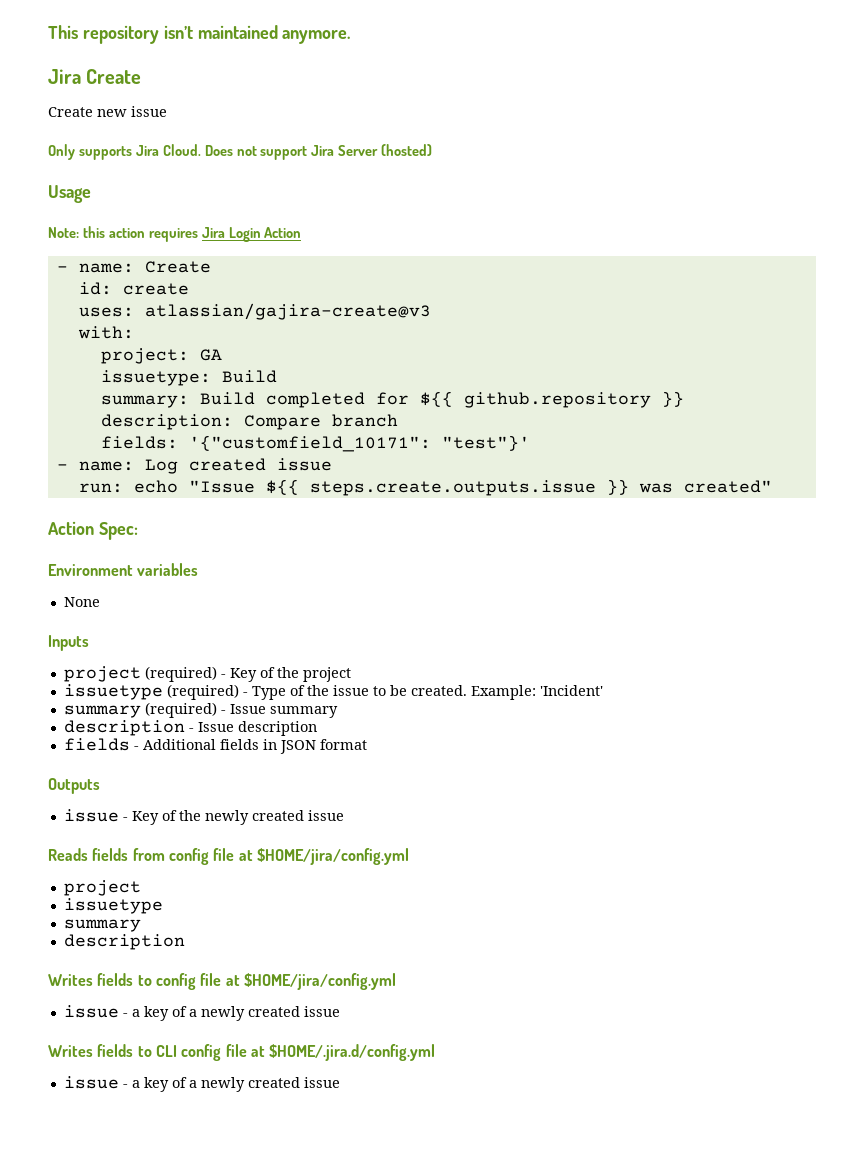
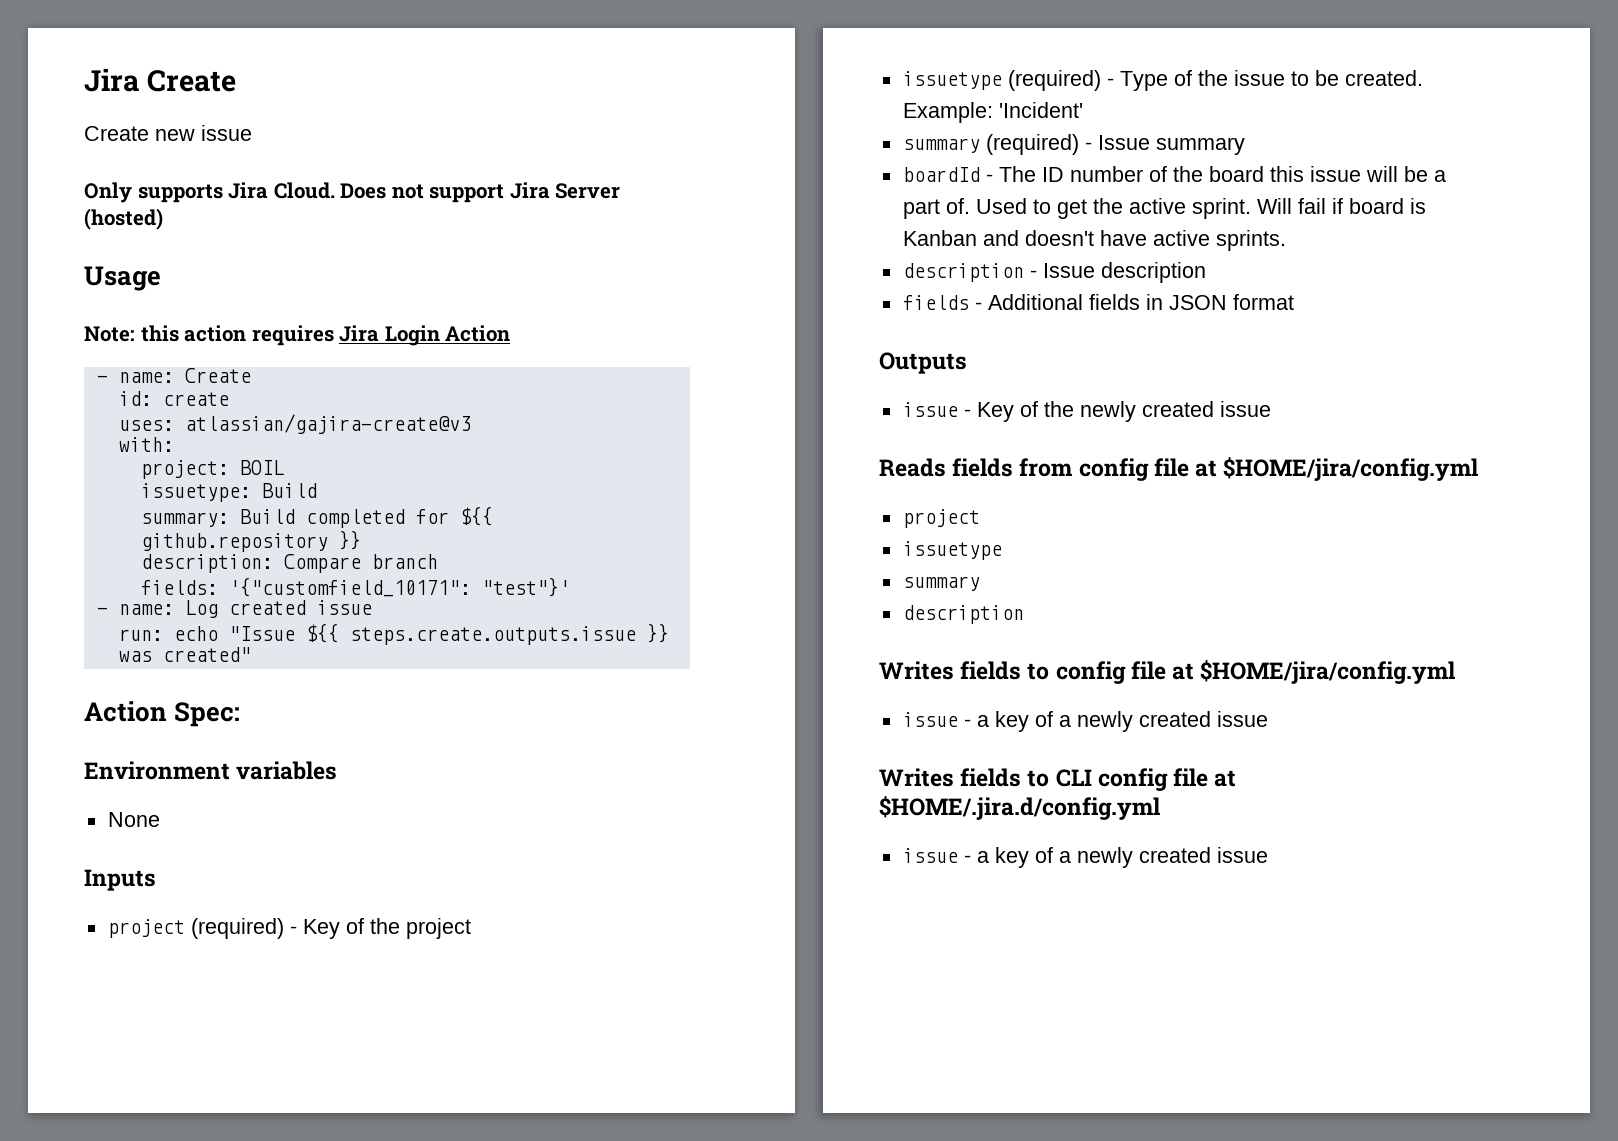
- This repository isn’t maintained anymore.
- project: GA
+ project: BOIL
+ boardId - The ID number of the board this issue will be a part of. Used to get the active sprint. Will fail if board is Kanban and doesn't have active sprints.

